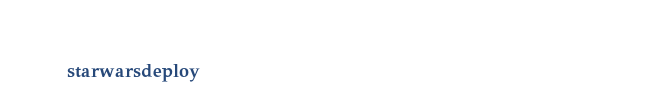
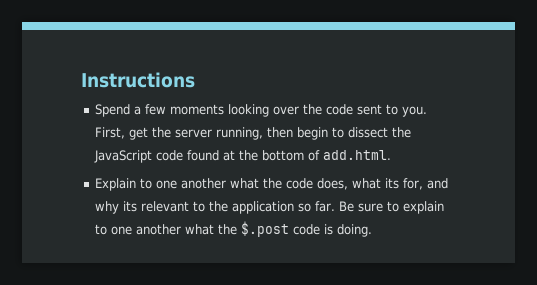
- starwarsdeploy
+ Instructions
+ Spend a few moments looking over the code sent to you. First, get the server running, then begin to dissect the JavaScript code found at the bottom of add.html.
+ Explain to one another what the code does, what its for, and why its relevant to the application so far. Be sure to explain to one another what the $.post code is doing.

